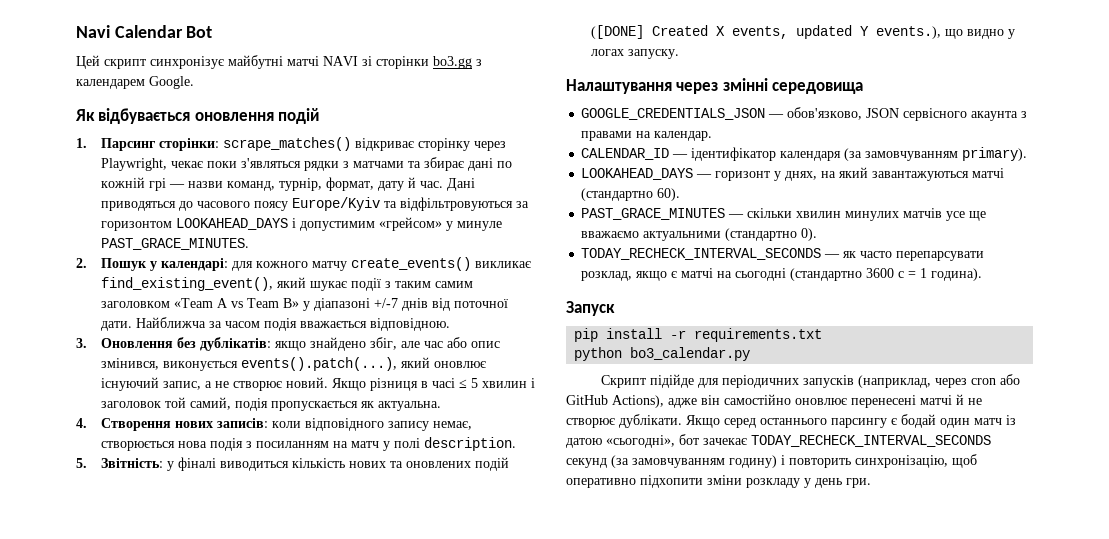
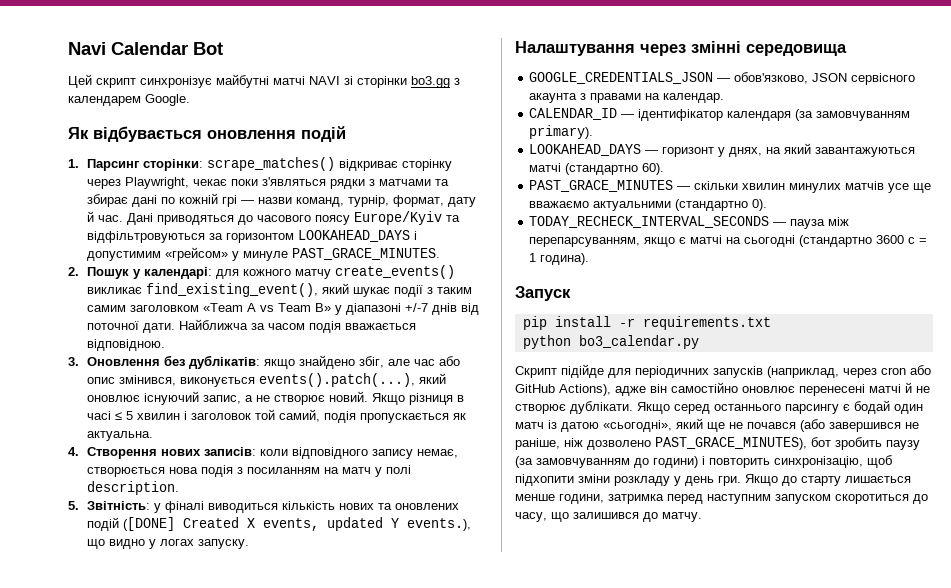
- TODAY_RECHECK_INTERVAL_SECONDS — як часто перепарсувати розклад, якщо є матчі на сьогодні (стандартно 3600 с = 1 година).
+ TODAY_RECHECK_INTERVAL_SECONDS — пауза між перепарсуванням, якщо є матчі на сьогодні (стандартно 3600 с = 1 година).
- Якщо серед останнього парсингу є бодай один матч із датою «сьогодні», бот зачекає TODAY_RECHECK_INTERVAL_SECONDS секунд (за замовчуванням годину) і повторить синхронізацію, щоб оперативно підхопити зміни розкладу у день гри.
+ Якщо серед останнього парсингу є бодай один матч із датою «сьогодні», який ще не почався (або завершився не раніше, ніж дозволено PAST_GRACE_MINUTES), бот зробить паузу (за замовчуванням до години) і повторить синхронізацію, щоб підхопити зміни розкладу у день гри.
+ Якщо до старту лишається менше години, затримка перед наступним запуском скоротиться до часу, що залишився до матчу.

